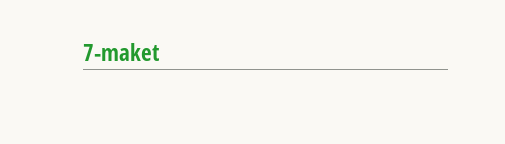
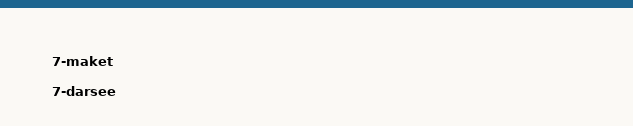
+ 7-darsee

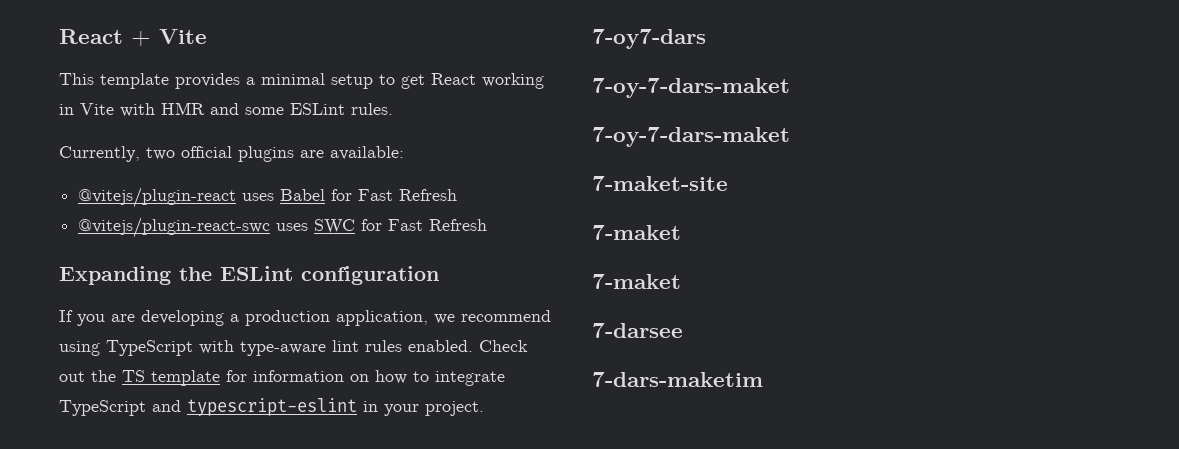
+ React + Vite
+ This template provides a minimal setup to get React working in Vite with HMR and some ESLint rules.
+ Currently, two official plugins are available:
+ @vitejs/plugin-react uses Babel for Fast Refresh
+ @vitejs/plugin-react-swc uses SWC for Fast Refresh
+ Expanding the ESLint configuration
+ If you are developing a production application, we recommend using TypeScript with type-aware lint rules enabled. Check out the TS template for information on how to integrate TypeScript and typescript-eslint in your project.
+ 7-oy7-dars
+ 7-oy-7-dars-maket
+ 7-oy-7-dars-maket
+ 7-maket-site
+ 7-maket
+ 7-dars-maketim

